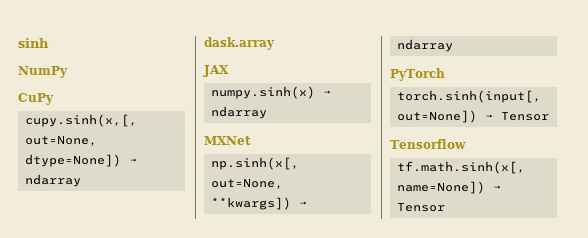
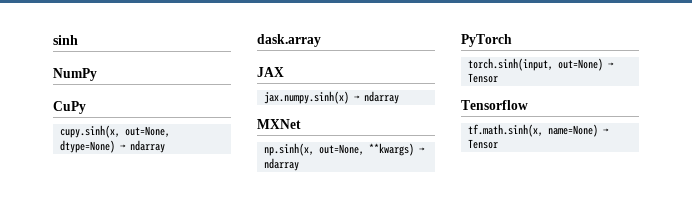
- cupy.sinh(x,[, out=None, dtype=None]) → ndarray
+ cupy.sinh(x, out=None, dtype=None) → ndarray
- numpy.sinh(x) → ndarray
+ jax.numpy.sinh(x) → ndarray
- np.sinh(x[, out=None, **kwargs]) → ndarray
+ np.sinh(x, out=None, **kwargs) → ndarray
- torch.sinh(input[, out=None]) → Tensor
+ torch.sinh(input, out=None) → Tensor
- tf.math.sinh(x[, name=None]) → Tensor
+ tf.math.sinh(x, name=None) → Tensor

